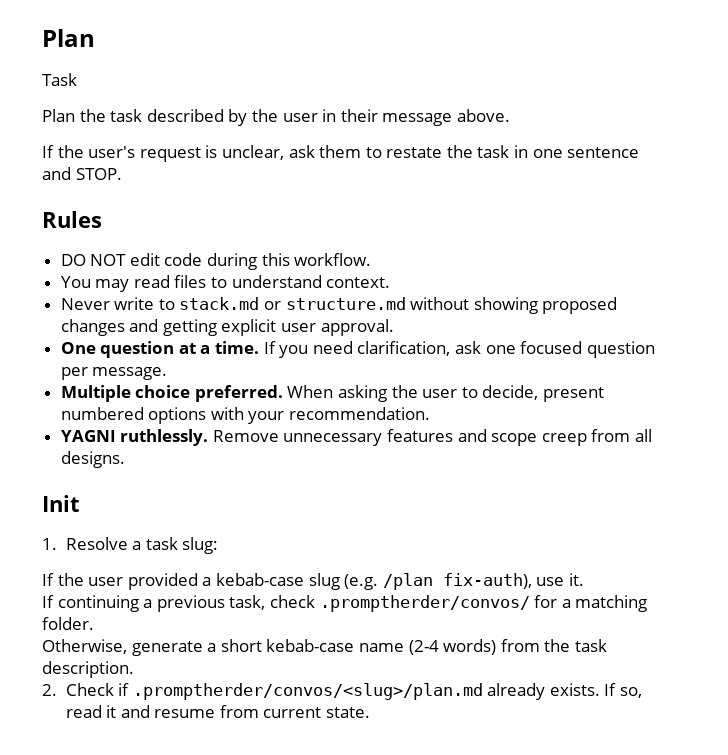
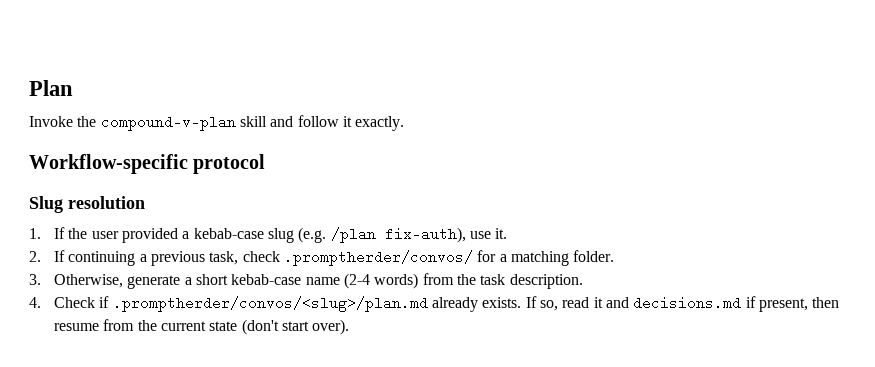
- Task
- Plan the task described by the user in their message above.
- If the user's request is unclear, ask them to restate the task in one sentence and STOP.
- Rules
- DO NOT edit code during this workflow.
- You may read files to understand context.
- Never write to stack.md or structure.md without showing proposed changes and getting explicit user approval.
- One question at a time. If you need clarification, ask one focused question per message.
- Multiple choice preferred. When asking the user to decide, present numbered options with your recommendation.
- YAGNI ruthlessly. Remove unnecessary features and scope creep from all designs.
- Init
- 1. Resolve a task slug:
- If the user provided a kebab-case slug (e.g. /plan fix-auth), use it.
+ Invoke the compound-v-plan skill and follow it exactly.
+ Workflow-specific protocol
+ Slug resolution
+ 1. If the user provided a kebab-case slug (e.g. /plan fix-auth), use it.
- If continuing a previous task, check .promptherder/convos/ for a matching folder.
+ 2. If continuing a previous task, check .promptherder/convos/ for a matching folder.
- Otherwise, generate a short kebab-case name (2-4 words) from the task description.
+ 3. Otherwise, generate a short kebab-case name (2-4 words) from the task description.
- 2. Check if .promptherder/convos/<slug>/plan.md already exists.
+ 4. Check if .promptherder/convos/<slug>/plan.md already exists.
- If so, read it and resume from current state.
+ If so, read it and decisions.md if present, then resume from the current state (don't start over).

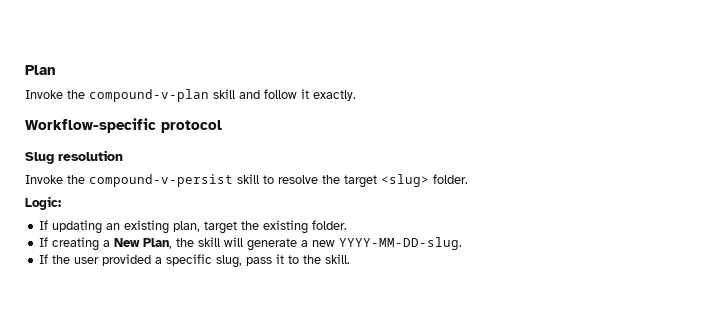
- 1. If the user provided a kebab-case slug (e.g. /plan fix-auth), use it.
- 2. If continuing a previous task, check .promptherder/convos/ for a matching folder.
- 3. Otherwise, generate a short kebab-case name (2-4 words) from the task description.
- 4. Check if .promptherder/convos/<slug>/plan.md already exists. If so, read it and decisions.md if present, then resume from the current state (don't start over).
+ Invoke the compound-v-persist skill to resolve the target <slug> folder.
+ Logic:
+ If updating an existing plan, target the existing folder.
+ If creating a New Plan, the skill will generate a new YYYY-MM-DD-slug.
+ If the user provided a specific slug, pass it to the skill.

